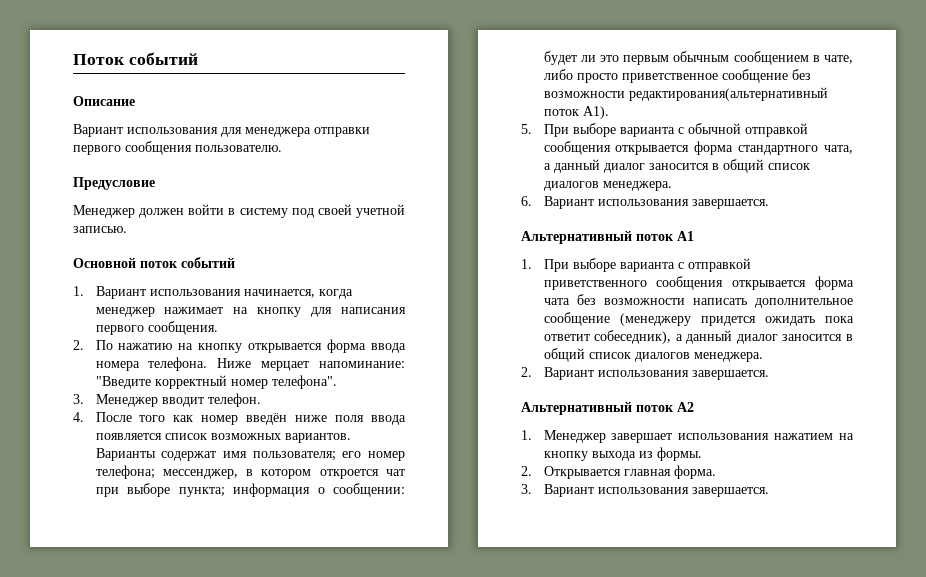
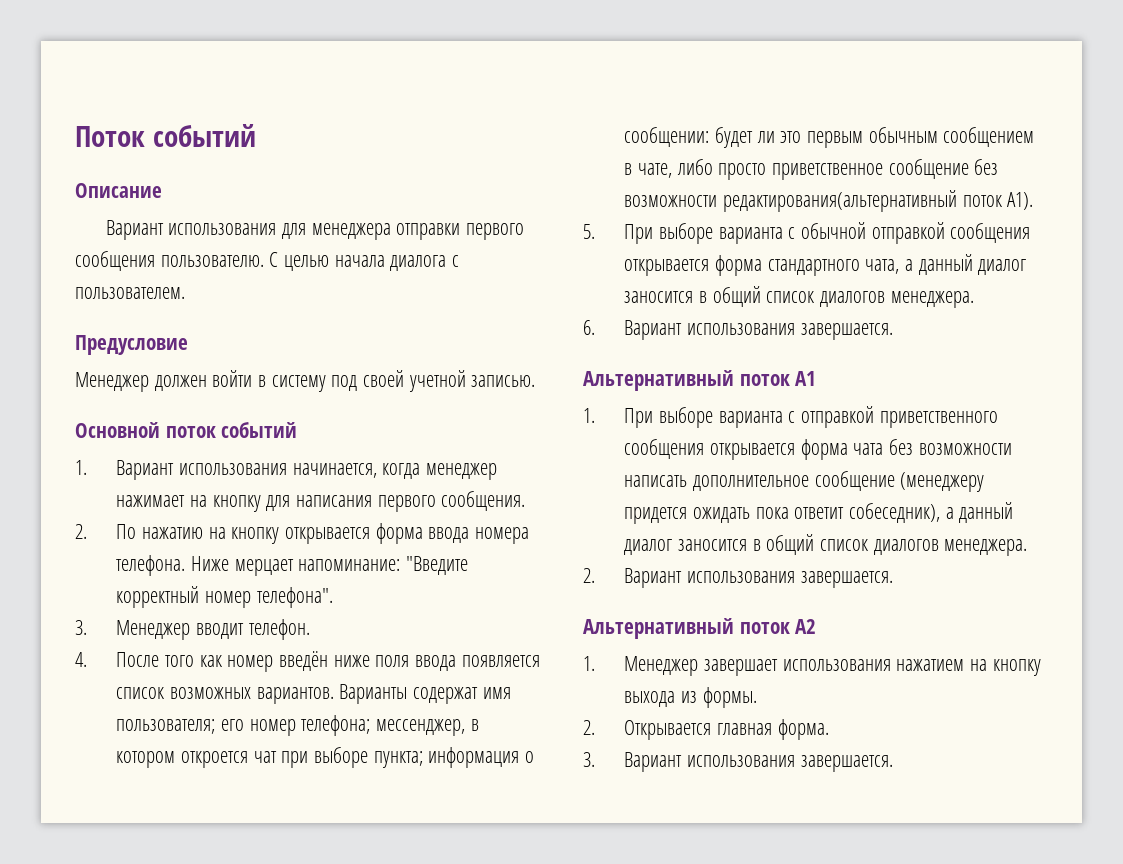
+ С целью начала диалога с пользователем.

